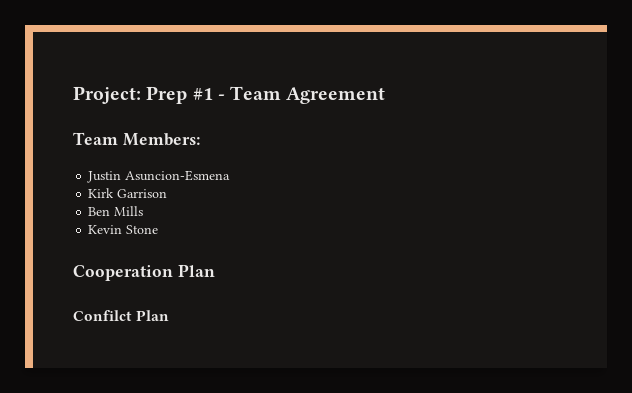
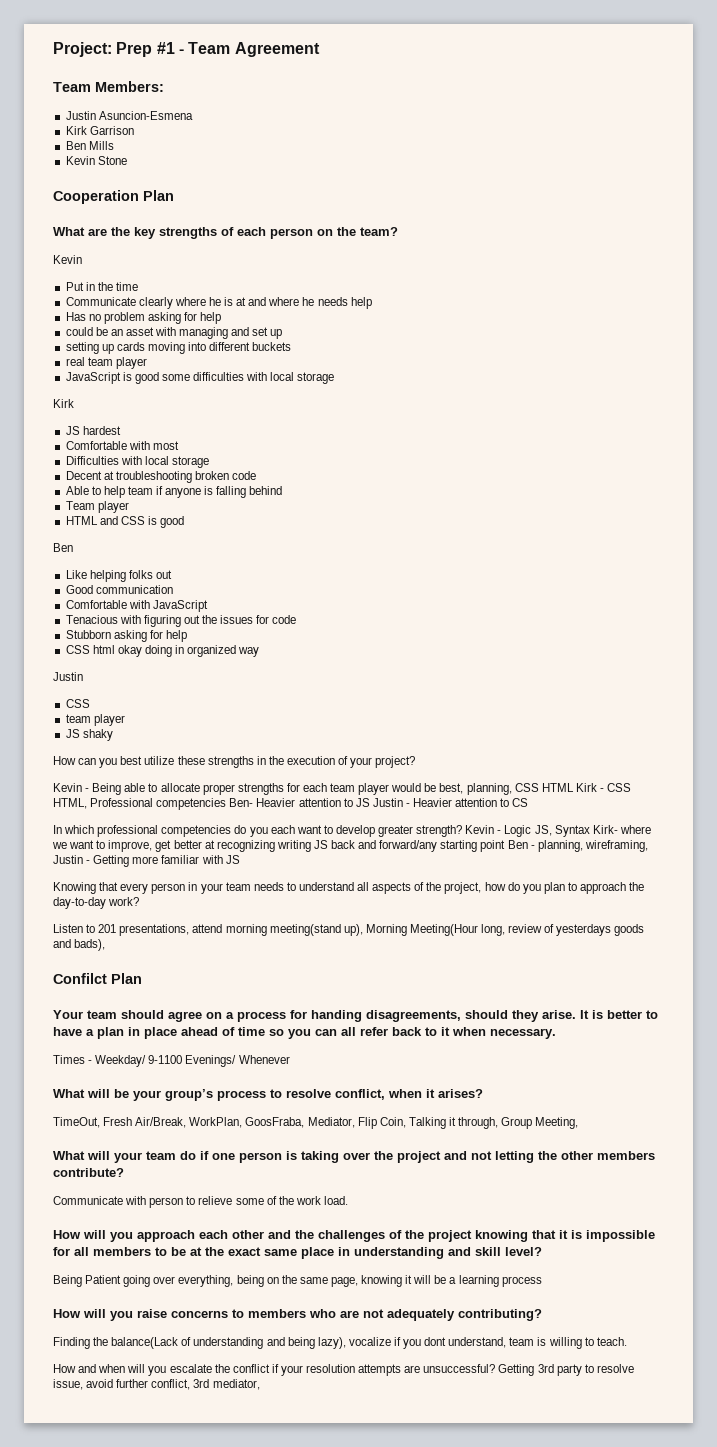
+ What are the key strengths of each person on the team?
+ Kevin
+ Put in the time
+ Communicate clearly where he is at and where he needs help
+ Has no problem asking for help
+ could be an asset with managing and set up
+ setting up cards moving into different buckets
+ real team player
+ JavaScript is good some difficulties with local storage
+ Kirk
+ JS hardest
+ Comfortable with most
+ Difficulties with local storage
+ Decent at troubleshooting broken code
+ Able to help team if anyone is falling behind
+ Team player
+ HTML and CSS is good
+ Ben
+ Like helping folks out
+ Good communication
+ Comfortable with JavaScript
+ Tenacious with figuring out the issues for code
+ Stubborn asking for help
+ CSS html okay doing in organized way
+ Justin
+ CSS
+ team player
+ JS shaky
+ How can you best utilize these strengths in the execution of your project?
+ Kevin - Being able to allocate proper strengths for each team player would be best, planning, CSS HTML Kirk - CSS HTML, Professional competencies Ben- Heavier attention to JS Justin - Heavier attention to CS
+ In which professional competencies do you each want to develop greater strength? Kevin - Logic JS, Syntax Kirk- where we want to improve, get better at recognizing writing JS back and forward/any starting point Ben - planning, wireframing, Justin - Getting more familiar with JS
+ Knowing that every person in your team needs to understand all aspects of the project, how do you plan to approach the day-to-day work?
+ Listen to 201 presentations, attend morning meeting(stand up), Morning Meeting(Hour long, review of yesterdays goods and bads),
  Confilct Plan
+ Your team should agree on a process for handing disagreements, should they arise. It is better to have a plan in place ahead of time so you can all refer back to it when necessary.
+ Times - Weekday/ 9-1100 Evenings/ Whenever
+ What will be your group’s process to resolve conflict, when it arises?
+ TimeOut, Fresh Air/Break, WorkPlan, GoosFraba, Mediator, Flip Coin, Talking it through, Group Meeting,
+ What will your team do if one person is taking over the project and not letting the other members contribute?
+ Communicate with person to relieve some of the work load.
+ How will you approach each other and the challenges of the project knowing that it is impossible for all members to be at the exact same place in understanding and skill level?
+ Being Patient going over everything, being on the same page, knowing it will be a learning process
+ How will you raise concerns to members who are not adequately contributing?
+ Finding the balance(Lack of understanding and being lazy), vocalize if you dont understand, team is willing to teach.
+ How and when will you escalate the conflict if your resolution attempts are unsuccessful? Getting 3rd party to resolve issue, avoid further conflict, 3rd mediator,

